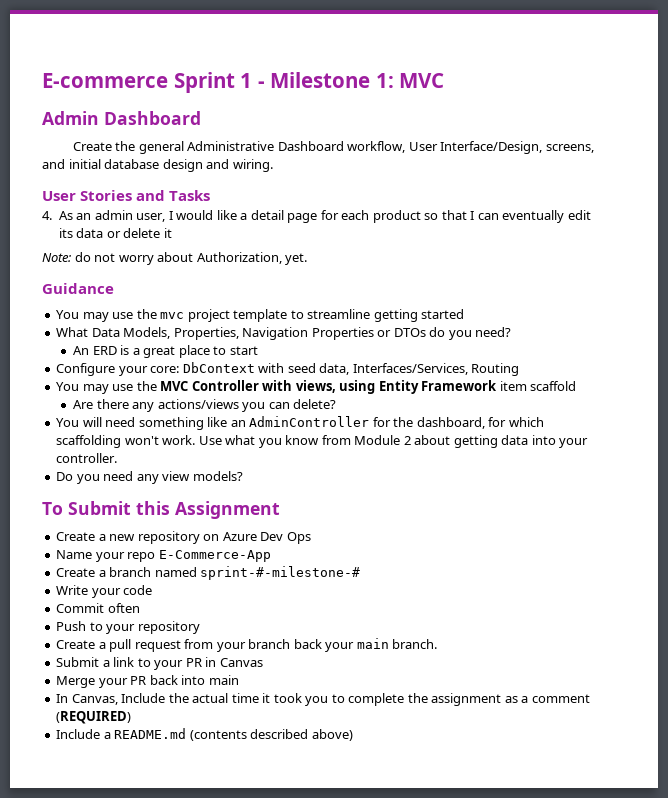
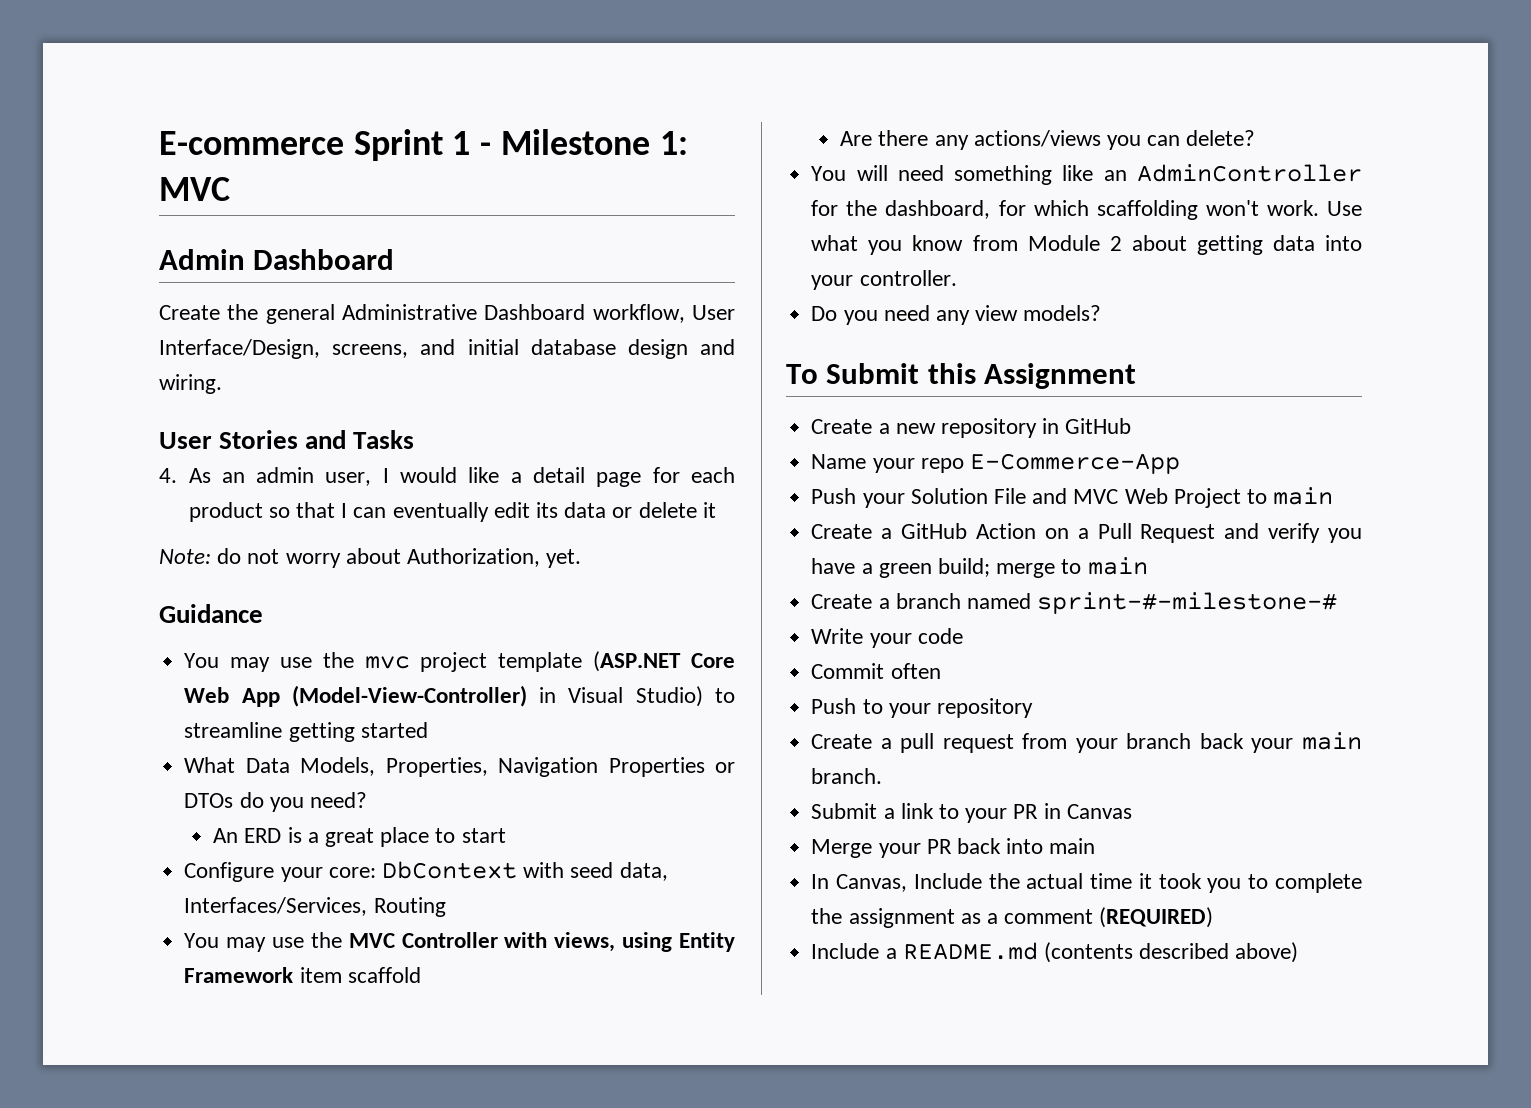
- You may use the mvc project template to streamline getting started
+ You may use the mvc project template (ASP.NET Core Web App (Model-View-Controller) in Visual Studio) to streamline getting started
- Create a new repository on Azure Dev Ops
+ Create a new repository in GitHub
+ Push your Solution File and MVC Web Project to main
+ Create a GitHub Action on a Pull Request and verify you have a green build; merge to main

